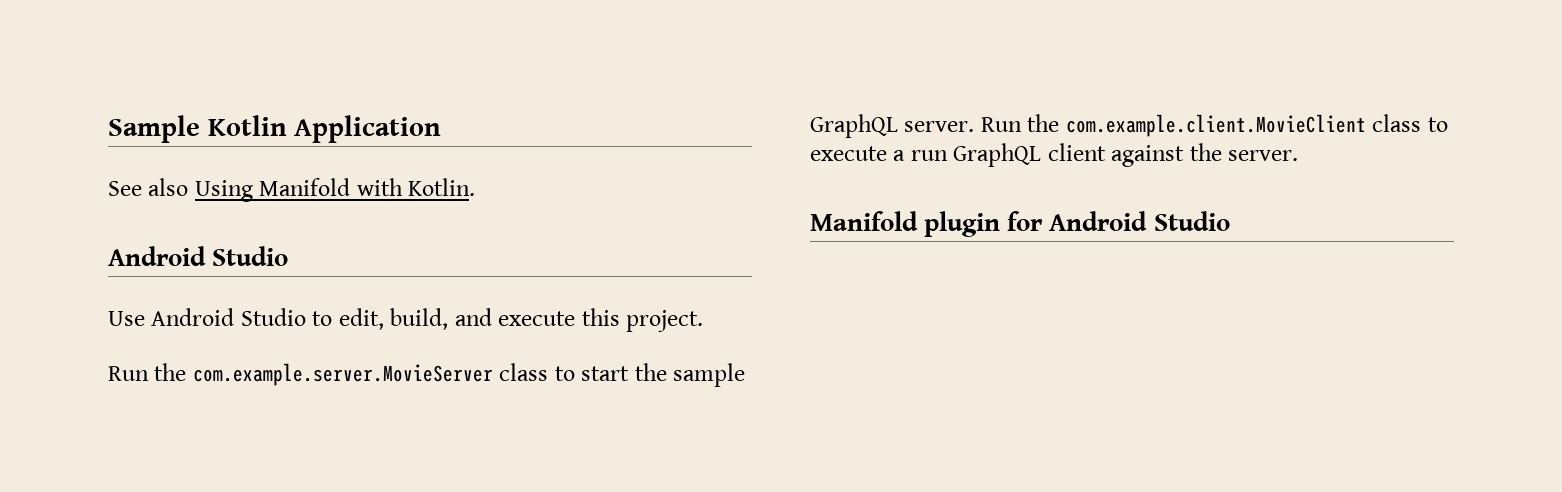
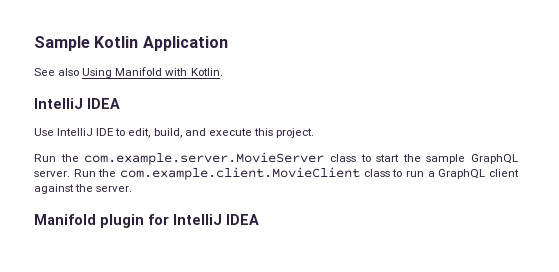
  See also Using Manifold with Kotlin.
- Android Studio
+ IntelliJ IDEA
- Use Android Studio to edit, build, and execute this project.
+ Use IntelliJ IDE to edit, build, and execute this project.
- Run the com.example.client.MovieClient class to execute a run GraphQL client against the server.
+ Run the com.example.client.MovieClient class to run a GraphQL client against the server.
- Manifold plugin for Android Studio
+ Manifold plugin for IntelliJ IDEA

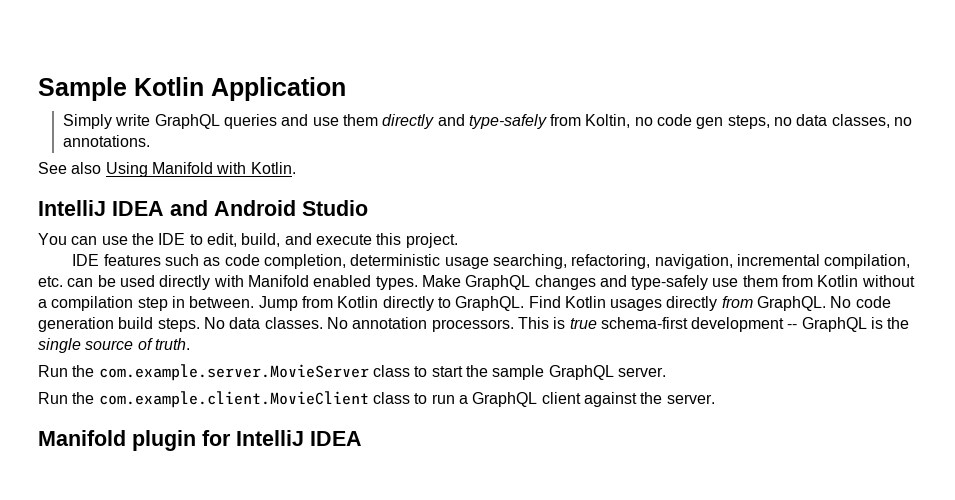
+ Simply write GraphQL queries and use them directly and type-safely from Koltin, no code gen steps, no data classes, no annotations.
  See also Using Manifold with Kotlin.
- IntelliJ IDEA
- Use IntelliJ IDE to edit, build, and execute this project.
+ IntelliJ IDEA and Android Studio
+ You can use the IDE to edit, build, and execute this project.
+ IDE features such as code completion, deterministic usage searching, refactoring, navigation, incremental compilation, etc. can be used directly with Manifold enabled types. Make GraphQL changes and type-safely use them from Kotlin without a compilation step in between. Jump from Kotlin directly to GraphQL. Find Kotlin usages directly from GraphQL. No code generation build steps. No data classes. No annotation processors. This is true schema-first development -- GraphQL is the single source of truth.
- Run the com.example.server.MovieServer class to start the sample GraphQL server. Run the com.example.client.MovieClient class to run a GraphQL client against the server.
+ Run the com.example.server.MovieServer class to start the sample GraphQL server.
+ Run the com.example.client.MovieClient class to run a GraphQL client against the server.

